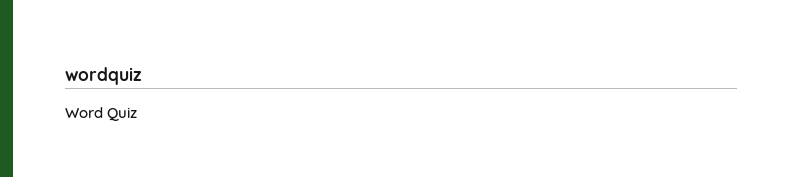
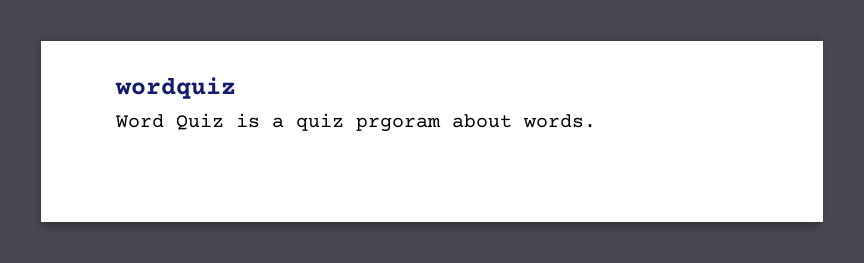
- Word Quiz
+ Word Quiz is a quiz prgoram about words.

